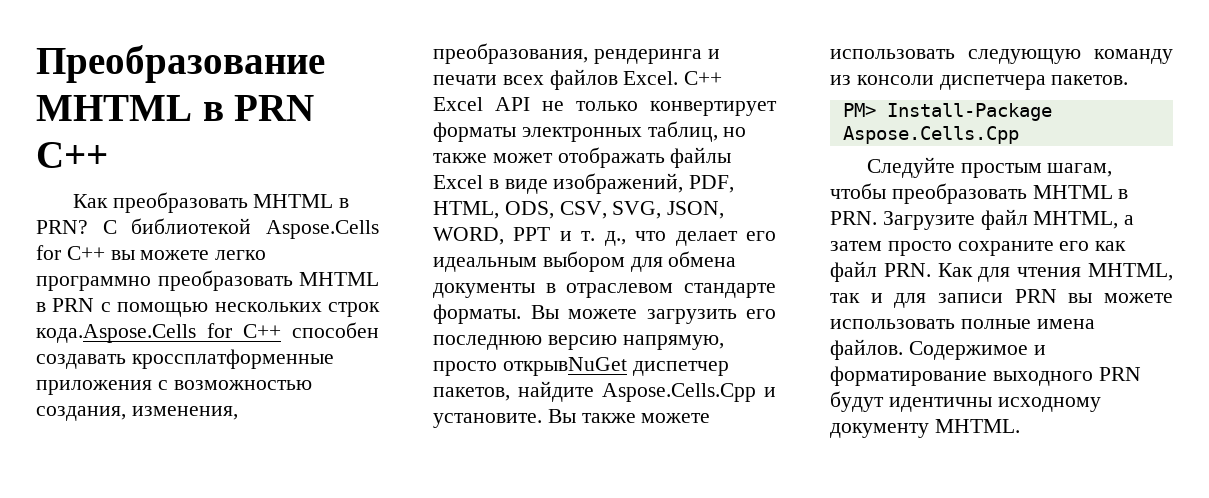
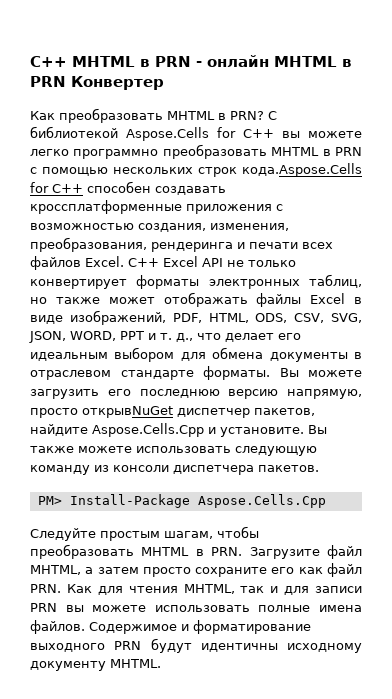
- Преобразование MHTML в PRN C++
+ C++ MHTML в PRN - онлайн MHTML в PRN Конвертер

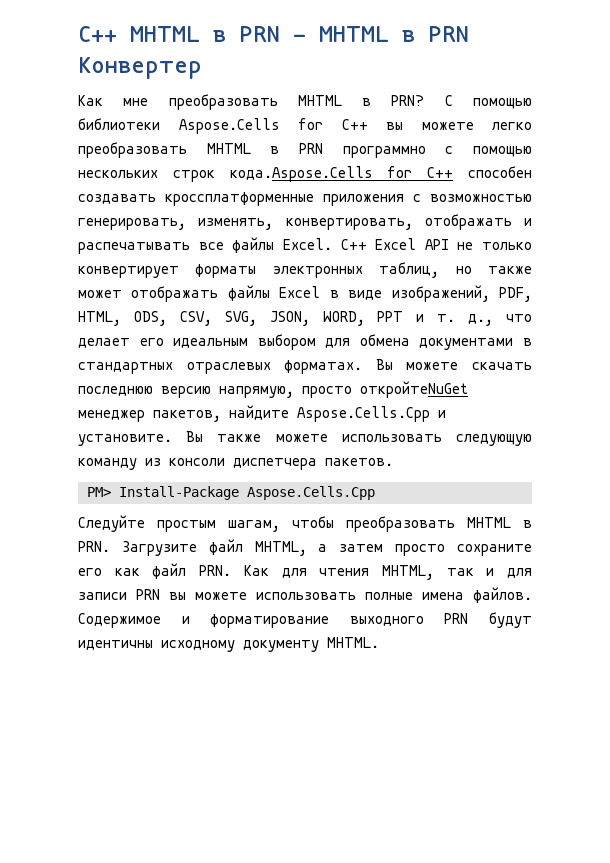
- C++ MHTML в PRN - онлайн MHTML в PRN Конвертер
+ C++ MHTML в PRN - MHTML в PRN Конвертер
- Как преобразовать MHTML в PRN?
+ Как мне преобразовать MHTML в PRN?
- С библиотекой Aspose.Cells for C++ вы можете легко программно преобразовать MHTML в PRN с помощью нескольких строк кода.Aspose.Cells for C++ способен создавать кроссплатформенные приложения с возможностью создания, изменения, преобразования, рендеринга и печати всех файлов Excel.
+ С помощью библиотеки Aspose.Cells for C++ вы можете легко преобразовать MHTML в PRN программно с помощью нескольких строк кода.Aspose.Cells for C++ способен создавать кроссплатформенные приложения с возможностью генерировать, изменять, конвертировать, отображать и распечатывать все файлы Excel.
- C++ Excel API не только конвертирует форматы электронных таблиц, но также может отображать файлы Excel в виде изображений, PDF, HTML, ODS, CSV, SVG, JSON, WORD, PPT и т. д., что делает его идеальным выбором для обмена документы в отраслевом стандарте форматы. Вы можете загрузить его последнюю версию напрямую, просто открывNuGet диспетчер пакетов, найдите Aspose.Cells.Cpp и установите.
+ C++ Excel API не только конвертирует форматы электронных таблиц, но также может отображать файлы Excel в виде изображений, PDF, HTML, ODS, CSV, SVG, JSON, WORD, PPT и т. д., что делает его идеальным выбором для обмена документами в стандартных отраслевых форматах. Вы можете скачать последнюю версию напрямую, просто откройтеNuGet менеджер пакетов, найдите Aspose.Cells.Cpp и установите.

